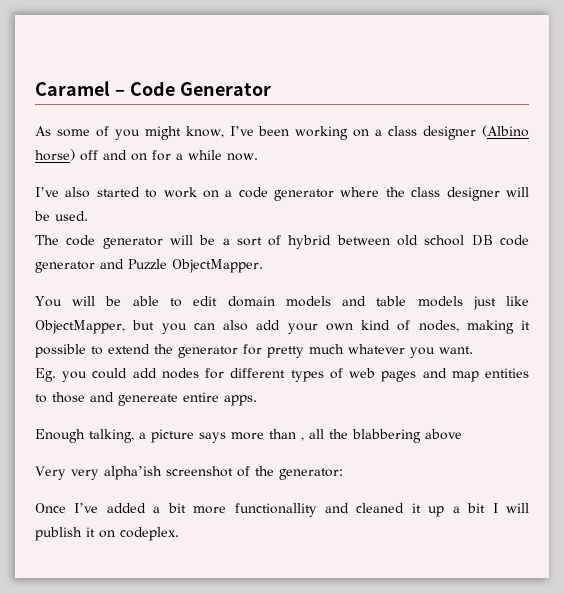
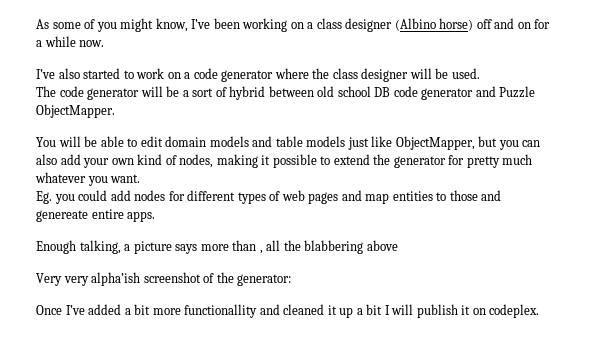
- Caramel – Code Generator

